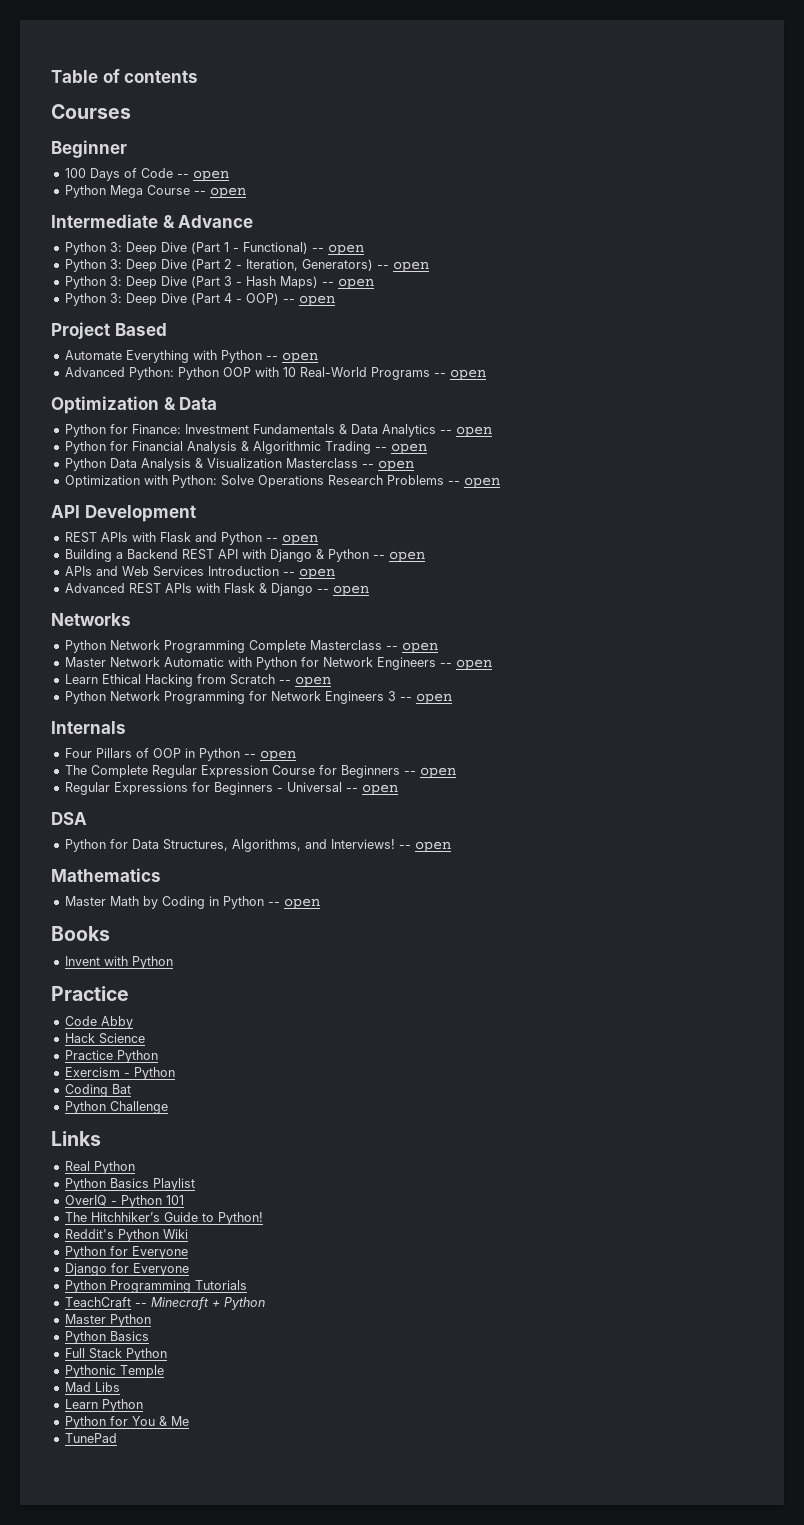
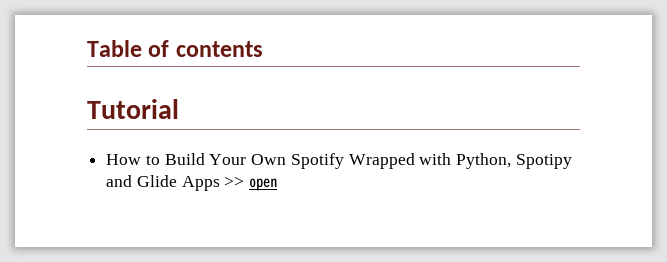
- Courses
- Beginner
- 100 Days of Code -- open
- Python Mega Course -- open
- Intermediate & Advance
- Python 3: Deep Dive (Part 1 - Functional) -- open
- Python 3: Deep Dive (Part 2 - Iteration, Generators) -- open
- Python 3: Deep Dive (Part 3 - Hash Maps) -- open
- Python 3: Deep Dive (Part 4 - OOP) -- open
- Project Based
- Automate Everything with Python -- open
- Advanced Python: Python OOP with 10 Real-World Programs -- open
- Optimization & Data
- Python for Finance: Investment Fundamentals & Data Analytics -- open
- Python for Financial Analysis & Algorithmic Trading -- open
- Python Data Analysis & Visualization Masterclass -- open
- Optimization with Python: Solve Operations Research Problems -- open
- API Development
- REST APIs with Flask and Python -- open
- Building a Backend REST API with Django & Python -- open
- APIs and Web Services Introduction -- open
- Advanced REST APIs with Flask & Django -- open
- Networks
- Python Network Programming Complete Masterclass -- open
- Master Network Automatic with Python for Network Engineers -- open
- Learn Ethical Hacking from Scratch -- open
- Python Network Programming for Network Engineers 3 -- open
- Internals
- Four Pillars of OOP in Python -- open
- The Complete Regular Expression Course for Beginners -- open
- Regular Expressions for Beginners - Universal -- open
- DSA
- Python for Data Structures, Algorithms, and Interviews! -- open
- Mathematics
- Master Math by Coding in Python -- open
- Books
- Invent with Python
- Practice
- Code Abby
- Hack Science
- Practice Python
- Exercism - Python
- Coding Bat
- Python Challenge
- Links
- Real Python
- Python Basics Playlist
- OverIQ - Python 101
- The Hitchhiker’s Guide to Python!
- Reddit's Python Wiki
- Python for Everyone
- Django for Everyone
- Python Programming Tutorials
- TeachCraft -- Minecraft + Python
- Master Python
- Python Basics
- Full Stack Python
- Pythonic Temple
- Mad Libs
- Learn Python
- Python for You & Me
- TunePad
+ Tutorial
+ How to Build Your Own Spotify Wrapped with Python, Spotipy and Glide Apps >> open

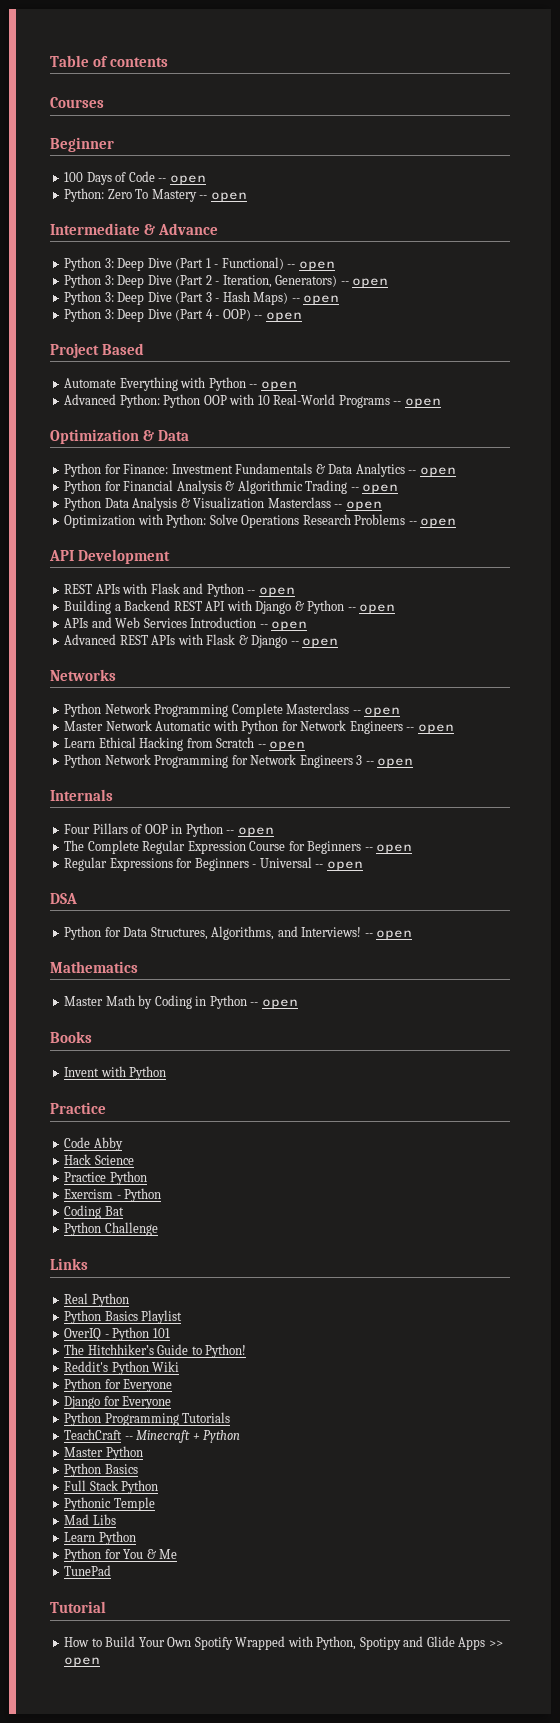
+ Courses
+ Beginner
+ 100 Days of Code -- open
+ Python: Zero To Mastery -- open
+ Intermediate & Advance
+ Python 3: Deep Dive (Part 1 - Functional) -- open
+ Python 3: Deep Dive (Part 2 - Iteration, Generators) -- open
+ Python 3: Deep Dive (Part 3 - Hash Maps) -- open
+ Python 3: Deep Dive (Part 4 - OOP) -- open
+ Project Based
+ Automate Everything with Python -- open
+ Advanced Python: Python OOP with 10 Real-World Programs -- open
+ Optimization & Data
+ Python for Finance: Investment Fundamentals & Data Analytics -- open
+ Python for Financial Analysis & Algorithmic Trading -- open
+ Python Data Analysis & Visualization Masterclass -- open
+ Optimization with Python: Solve Operations Research Problems -- open
+ API Development
+ REST APIs with Flask and Python -- open
+ Building a Backend REST API with Django & Python -- open
+ APIs and Web Services Introduction -- open
+ Advanced REST APIs with Flask & Django -- open
+ Networks
+ Python Network Programming Complete Masterclass -- open
+ Master Network Automatic with Python for Network Engineers -- open
+ Learn Ethical Hacking from Scratch -- open
+ Python Network Programming for Network Engineers 3 -- open
+ Internals
+ Four Pillars of OOP in Python -- open
+ The Complete Regular Expression Course for Beginners -- open
+ Regular Expressions for Beginners - Universal -- open
+ DSA
+ Python for Data Structures, Algorithms, and Interviews! -- open
+ Mathematics
+ Master Math by Coding in Python -- open
+ Books
+ Invent with Python
+ Practice
+ Code Abby
+ Hack Science
+ Practice Python
+ Exercism - Python
+ Coding Bat
+ Python Challenge
+ Links
+ Real Python
+ Python Basics Playlist
+ OverIQ - Python 101
+ The Hitchhiker’s Guide to Python!
+ Reddit's Python Wiki
+ Python for Everyone
+ Django for Everyone
+ Python Programming Tutorials
+ TeachCraft -- Minecraft + Python
+ Master Python
+ Python Basics
+ Full Stack Python
+ Pythonic Temple
+ Mad Libs
+ Learn Python
+ Python for You & Me
+ TunePad

